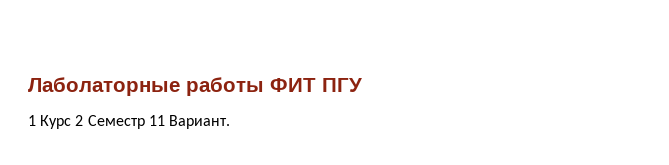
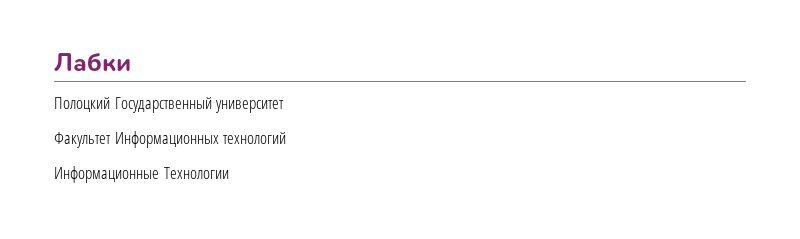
- Лаболаторные работы ФИТ ПГУ
- 1 Курс 2 Семестр 11 Вариант.
+ Лабки
+ Полоцкий Государственный университет
+ Факультет Информационных технологий
+ Информационные Технологии

